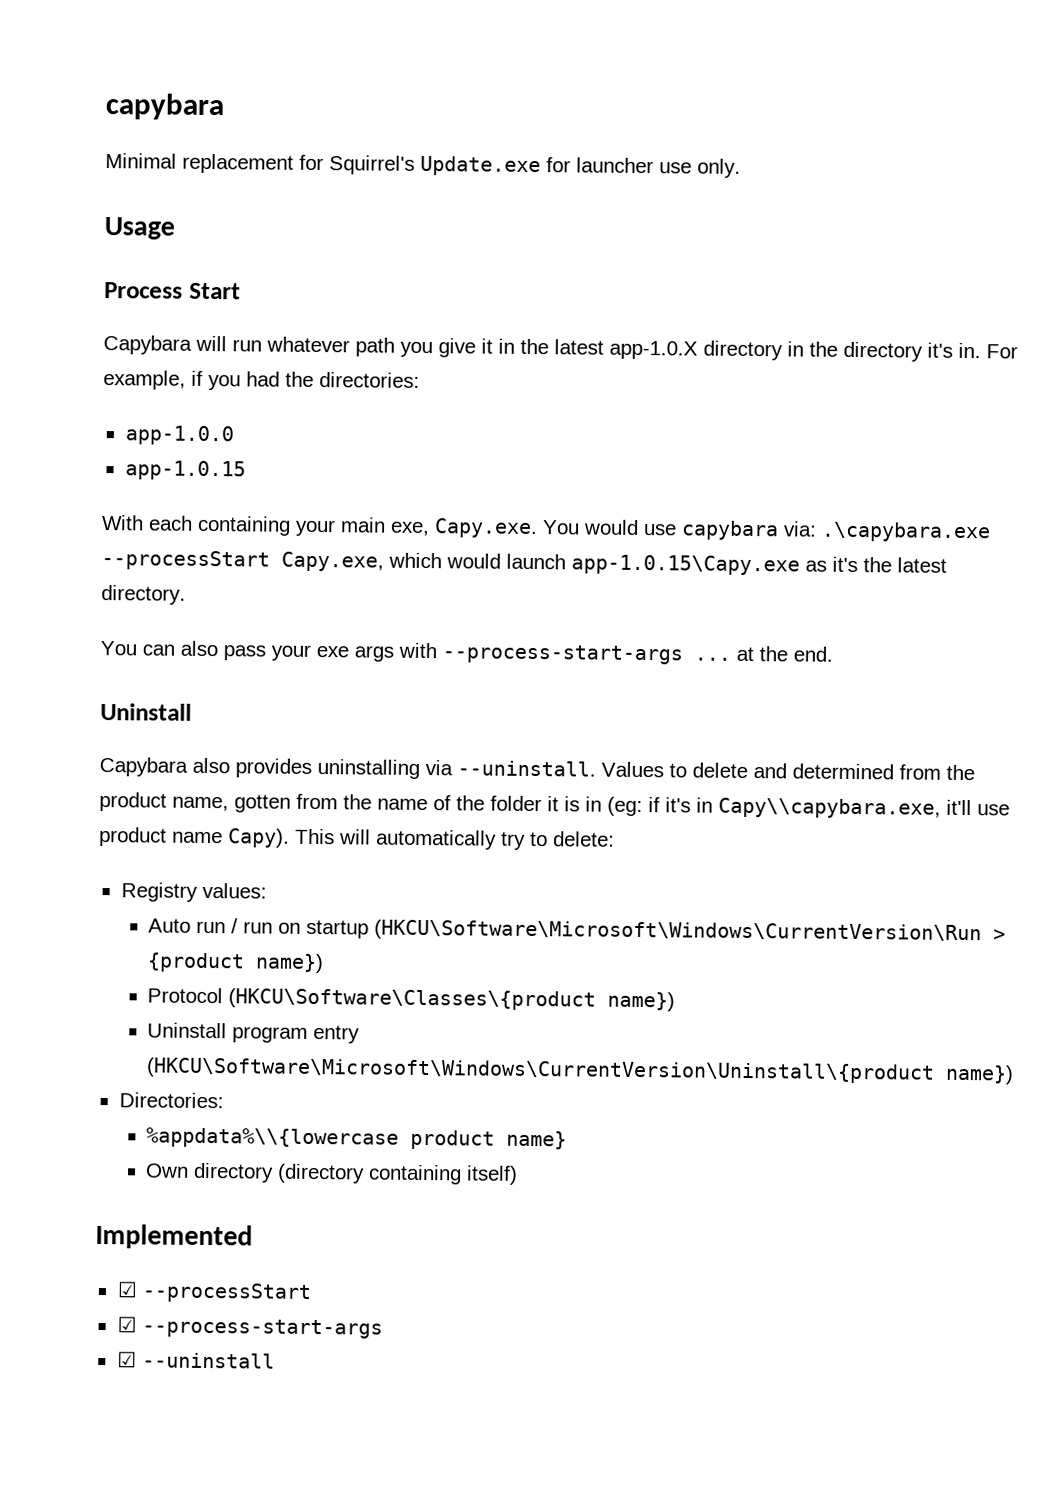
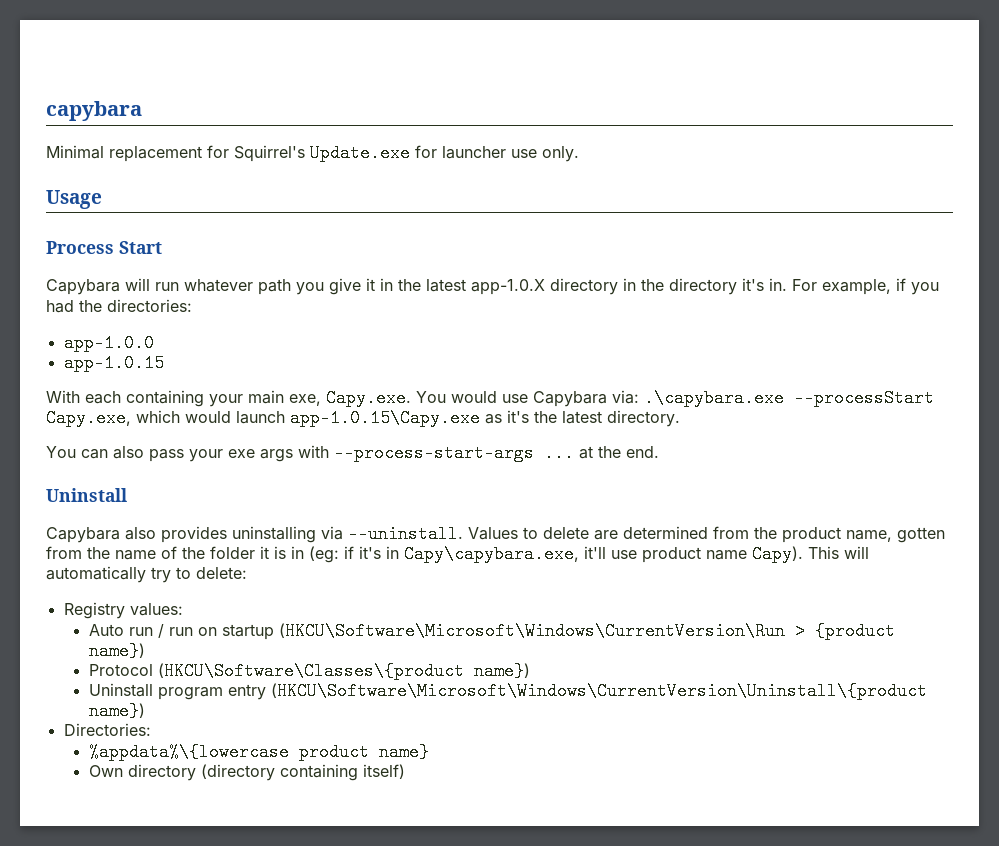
- With each containing your main exe, Capy.exe. You would use capybara via: .\capybara.exe --processStart Capy.exe, which would launch app-1.0.15\Capy.exe as it's the latest directory.
+ With each containing your main exe, Capy.exe. You would use Capybara via: .\capybara.exe --processStart Capy.exe, which would launch app-1.0.15\Capy.exe as it's the latest directory.
- Values to delete and determined from the product name, gotten from the name of the folder it is in (eg: if it's in Capy\\capybara.exe, it'll use product name Capy).
+ Values to delete are determined from the product name, gotten from the name of the folder it is in (eg: if it's in Capy\capybara.exe, it'll use product name Capy).
- %appdata%\\{lowercase product name}
+ %appdata%\{lowercase product name}
- Implemented
- ☑ --processStart
- ☑ --process-start-args
- ☑ --uninstall

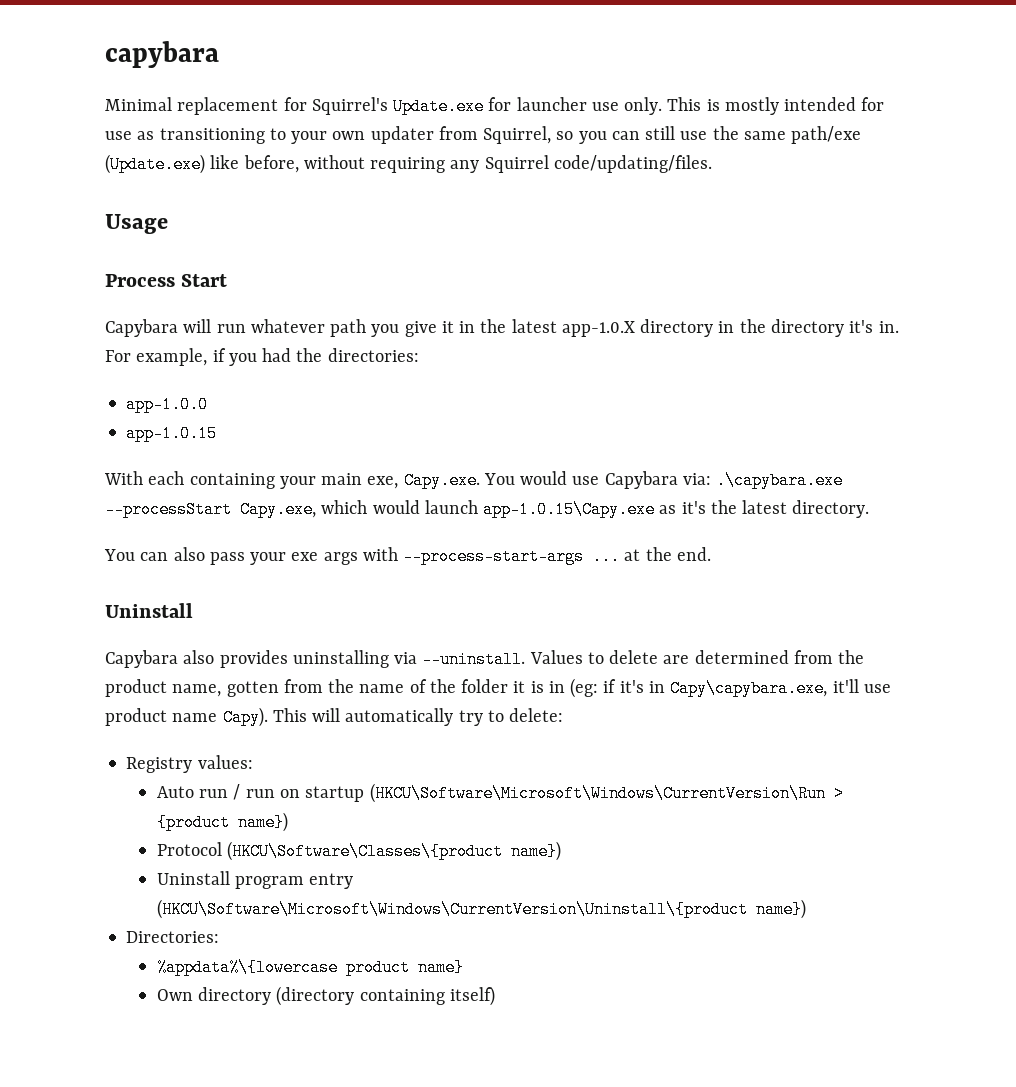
+ This is mostly intended for use as transitioning to your own updater from Squirrel, so you can still use the same path/exe (Update.exe) like before, without requiring any Squirrel code/updating/files.

